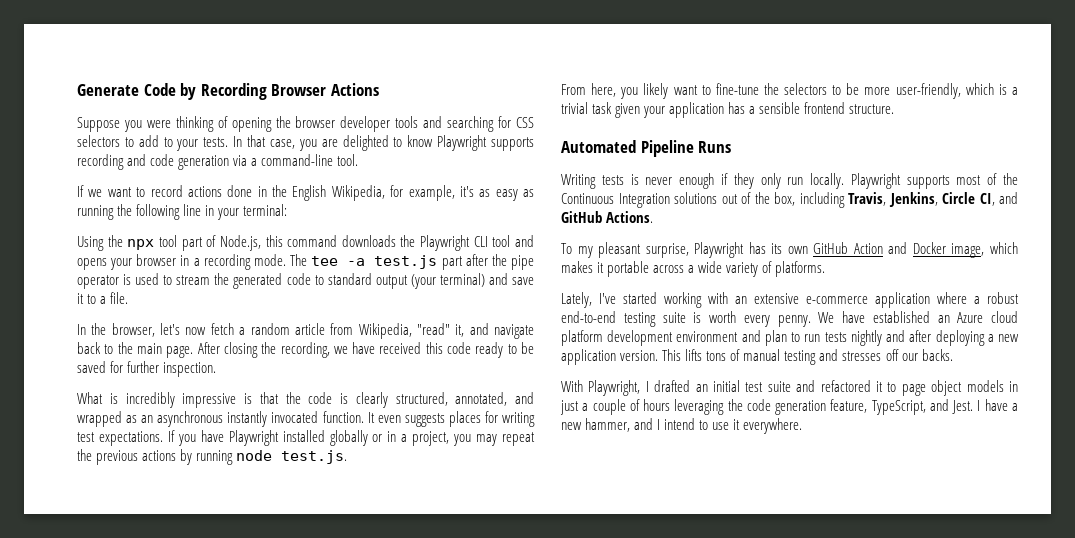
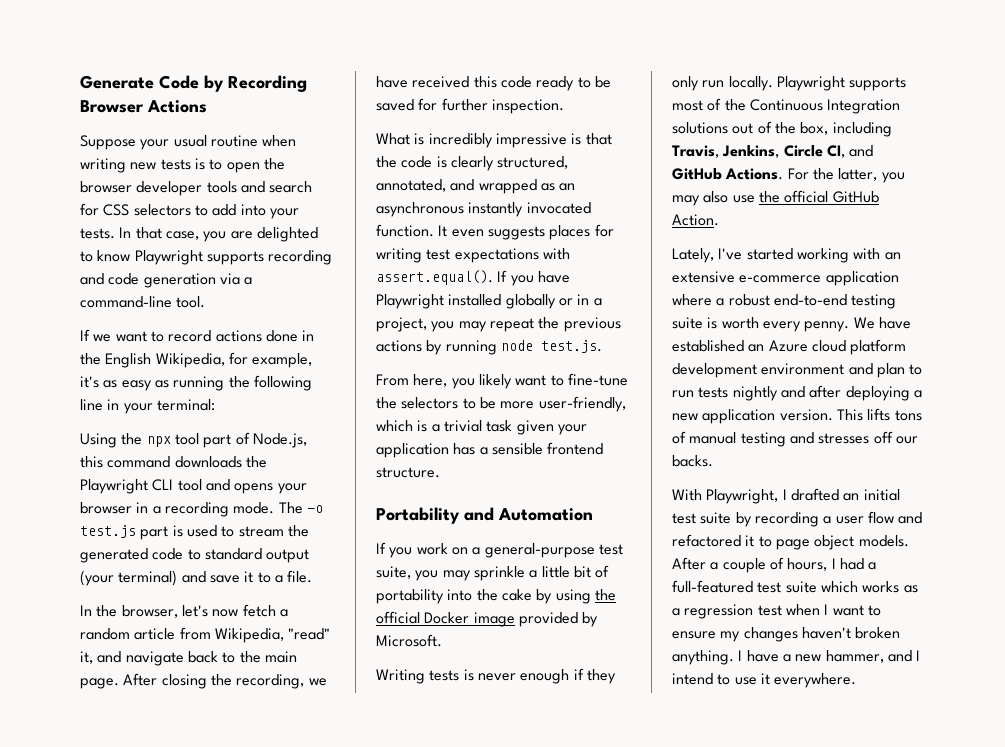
- Suppose you were thinking of opening the browser developer tools and searching for CSS selectors to add to your tests.
+ Suppose your usual routine when writing new tests is to open the browser developer tools and search for CSS selectors to add into your tests.
- The tee -a test.js part after the pipe operator is used to stream the generated code to standard output (your terminal) and save it to a file.
+ The -o test.js part is used to stream the generated code to standard output (your terminal) and save it to a file.
- It even suggests places for writing test expectations. If you have Playwright installed globally or in a project, you may repeat the previous actions by running node test.js.
+ It even suggests places for writing test expectations with assert.equal(). If you have Playwright installed globally or in a project, you may repeat the previous actions by running node test.js.
- Automated Pipeline Runs
+ Portability and Automation
+ If you work on a general-purpose test suite, you may sprinkle a little bit of portability into the cake by using the official Docker image provided by Microsoft.
- Playwright supports most of the Continuous Integration solutions out of the box, including Travis, Jenkins, Circle CI, and GitHub Actions.
- To my pleasant surprise, Playwright has its own GitHub Action and Docker image, which makes it portable across a wide variety of platforms.
+ Playwright supports most of the Continuous Integration solutions out of the box, including Travis, Jenkins, Circle CI, and GitHub Actions. For the latter, you may also use the official GitHub Action.
- With Playwright, I drafted an initial test suite and refactored it to page object models in just a couple of hours leveraging the code generation feature, TypeScript, and Jest.
+ With Playwright, I drafted an initial test suite by recording a user flow and refactored it to page object models. After a couple of hours, I had a full-featured test suite which works as a regression test when I want to ensure my changes haven't broken anything.

